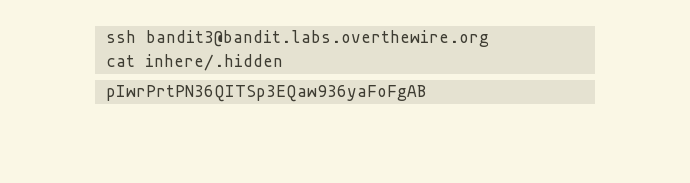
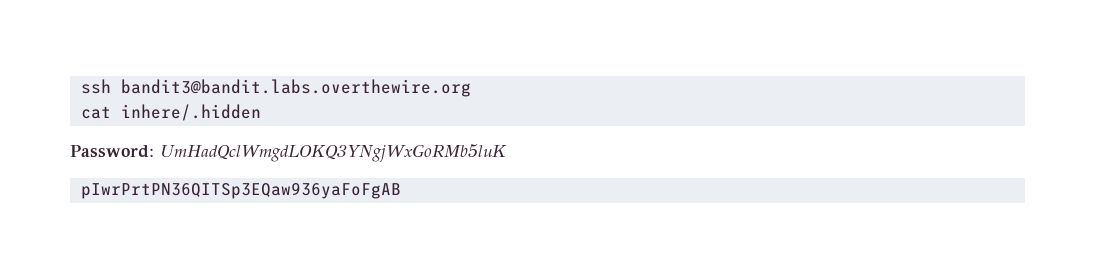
+ Password: UmHadQclWmgdLOKQ3YNgjWxGoRMb5luK

